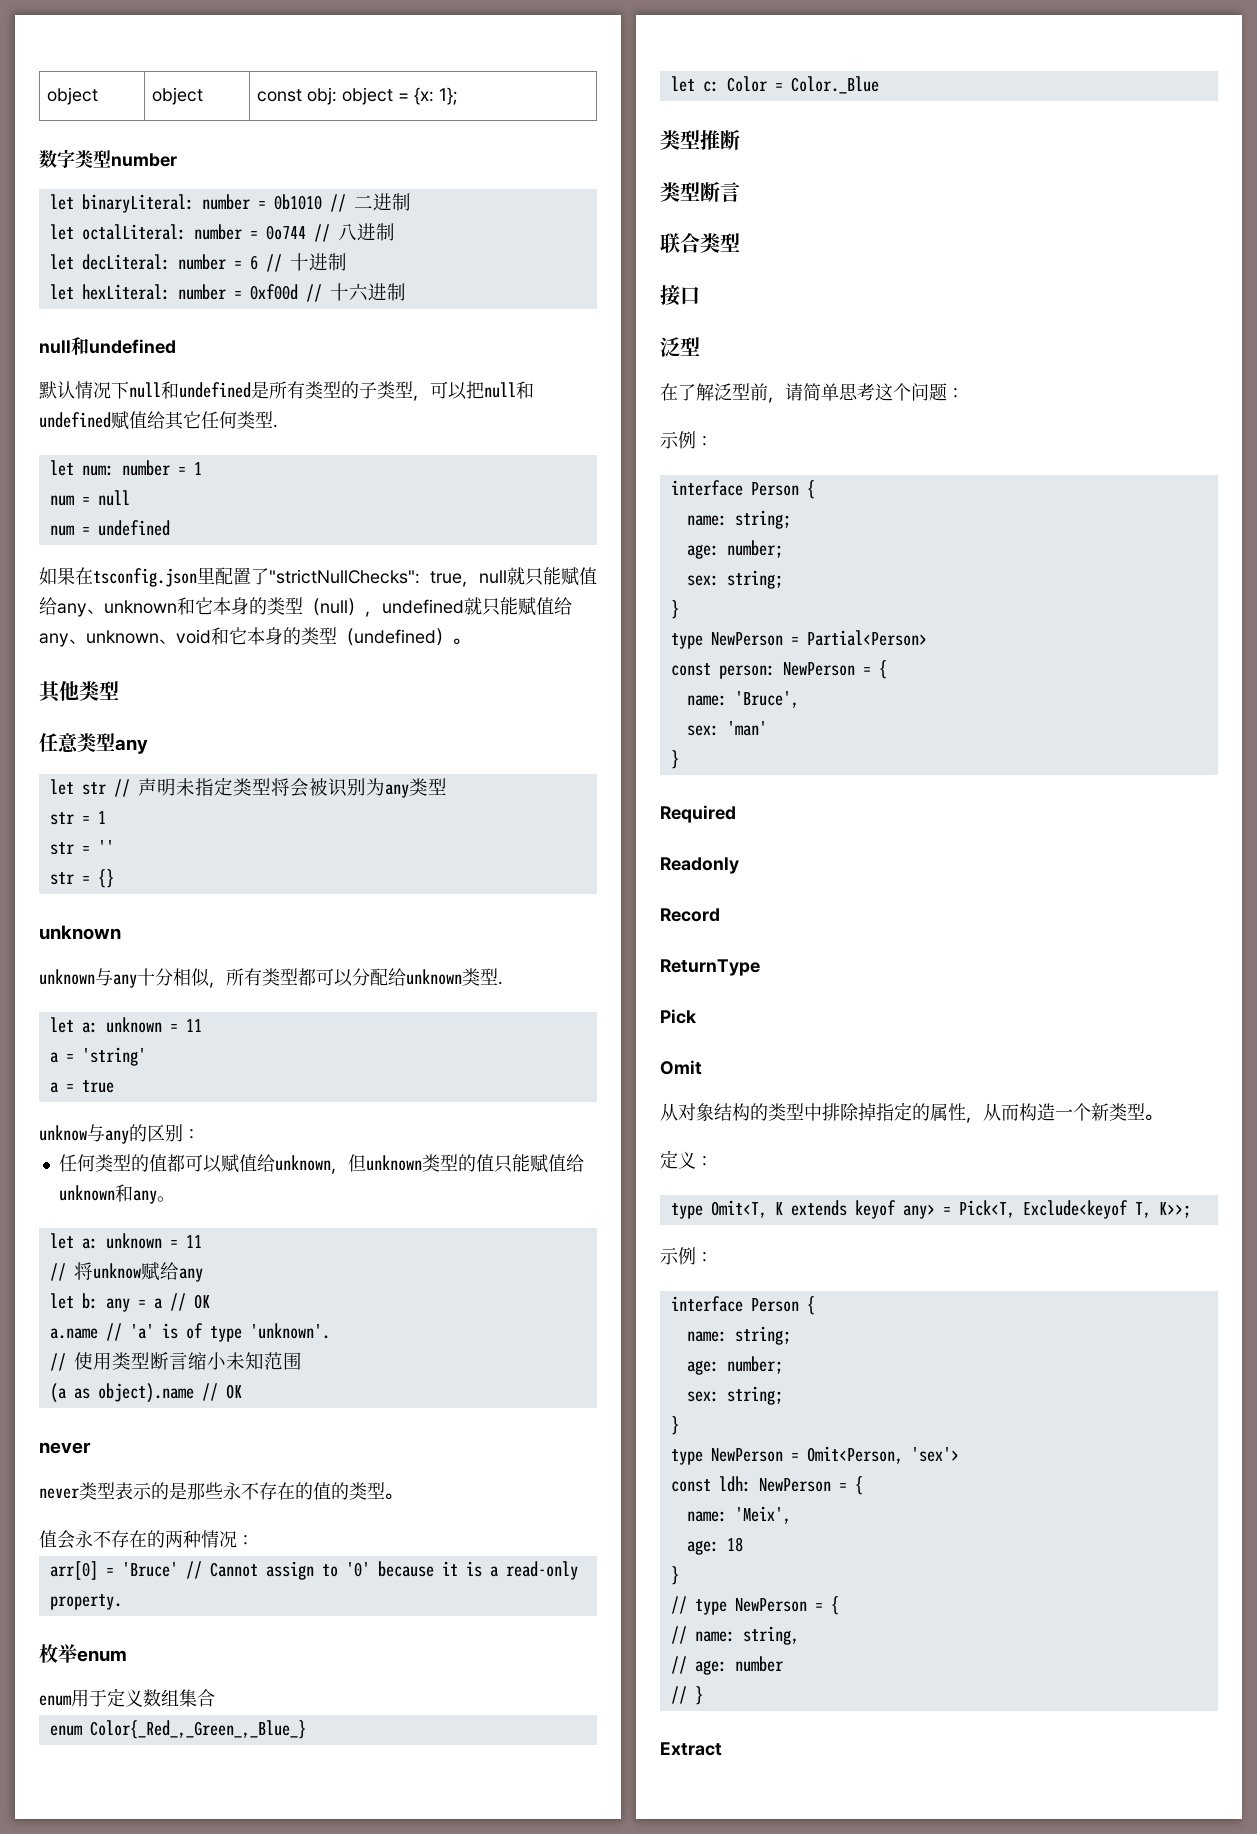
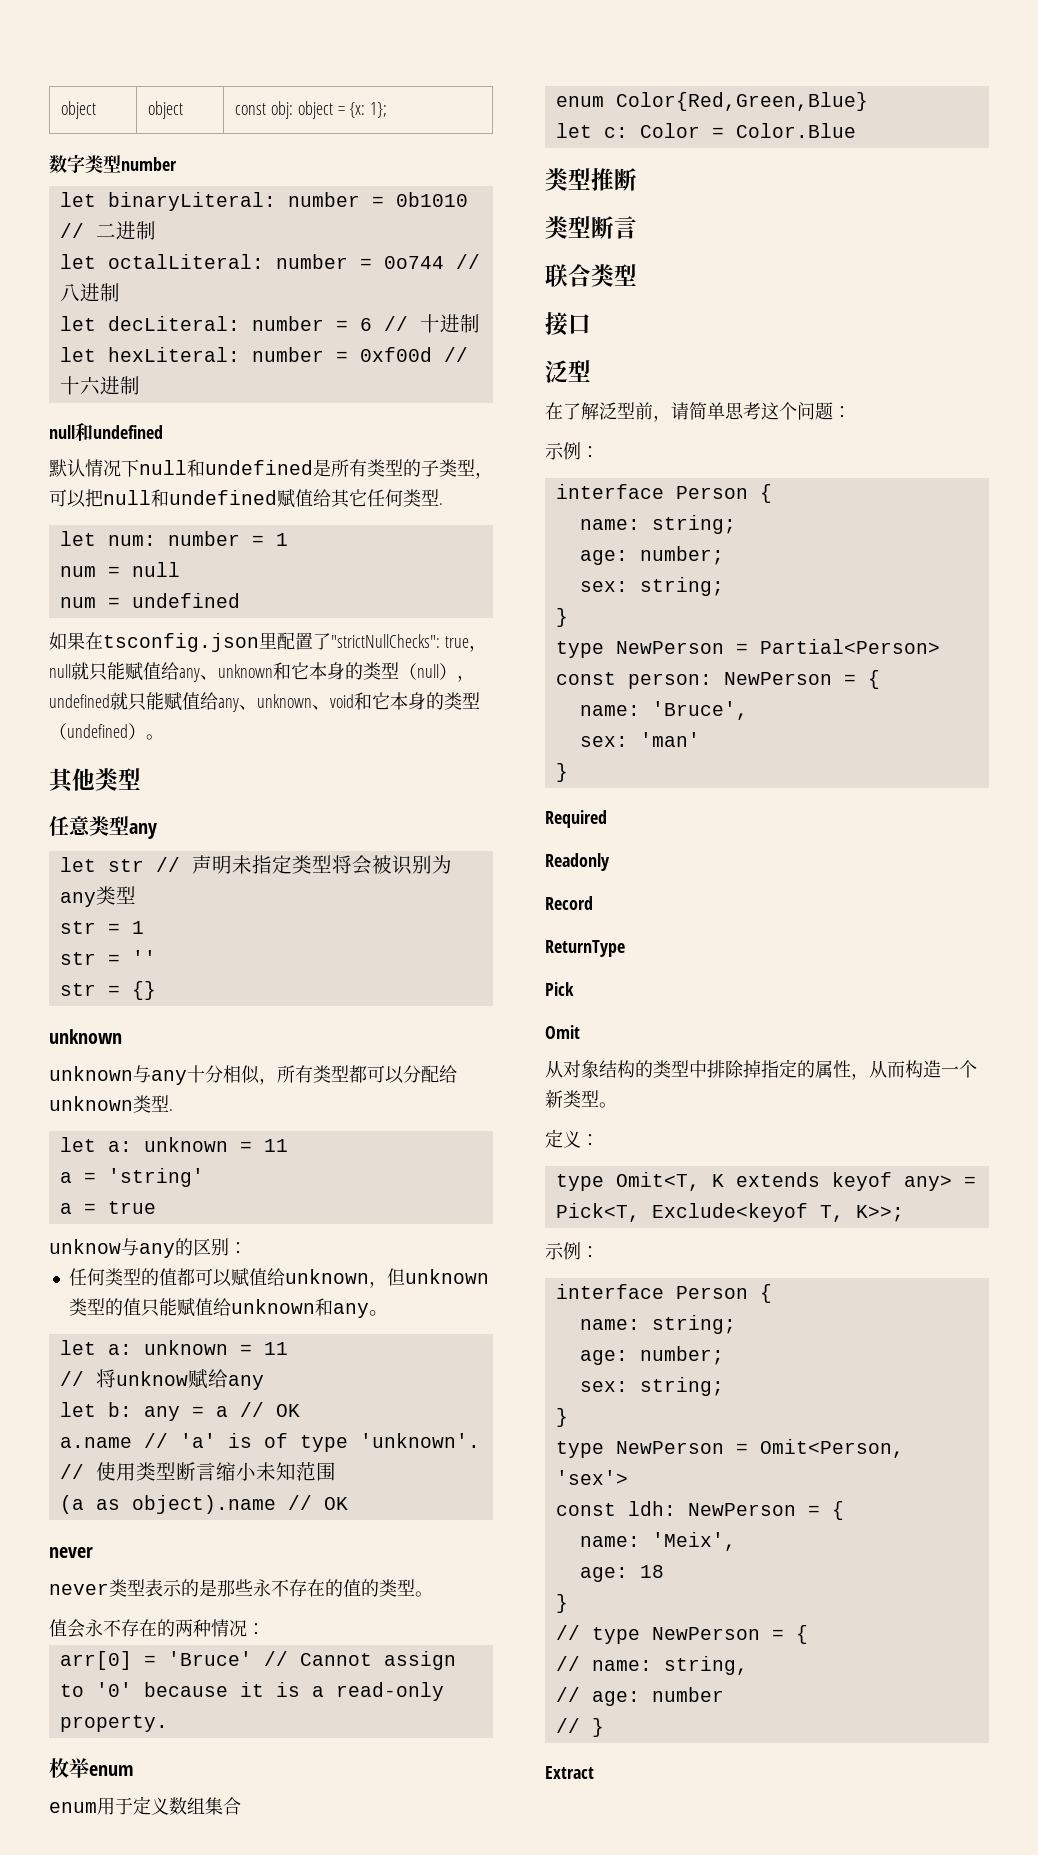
- enum Color{_Red_,_Green_,_Blue_}
+ enum Color{Red,Green,Blue}
- let c: Color = Color._Blue
+ let c: Color = Color.Blue

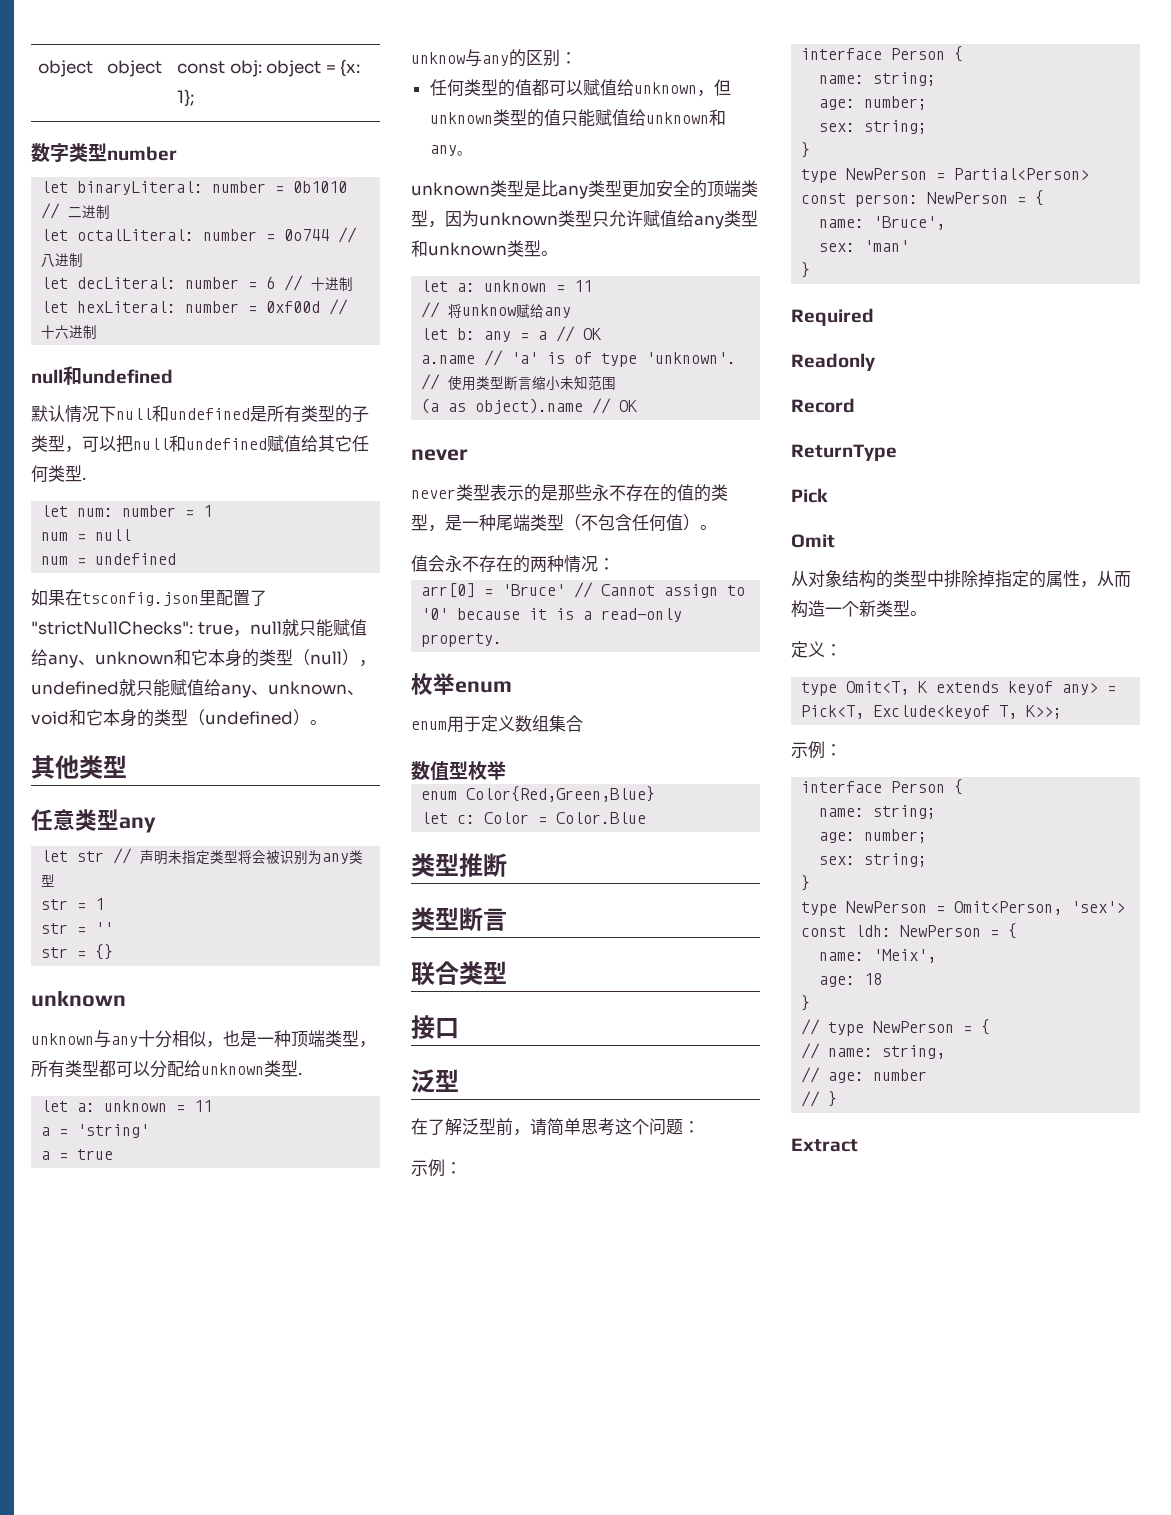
- unknown与any十分相似，所有类型都可以分配给unknown类型.
+ unknown与any十分相似，也是一种顶端类型，所有类型都可以分配给unknown类型.
+ unknown类型是比any类型更加安全的顶端类型，因为unknown类型只允许赋值给any类型和unknown类型。
- never类型表示的是那些永不存在的值的类型。
+ never类型表示的是那些永不存在的值的类型，是一种尾端类型（不包含任何值）。
+ 数值型枚举

